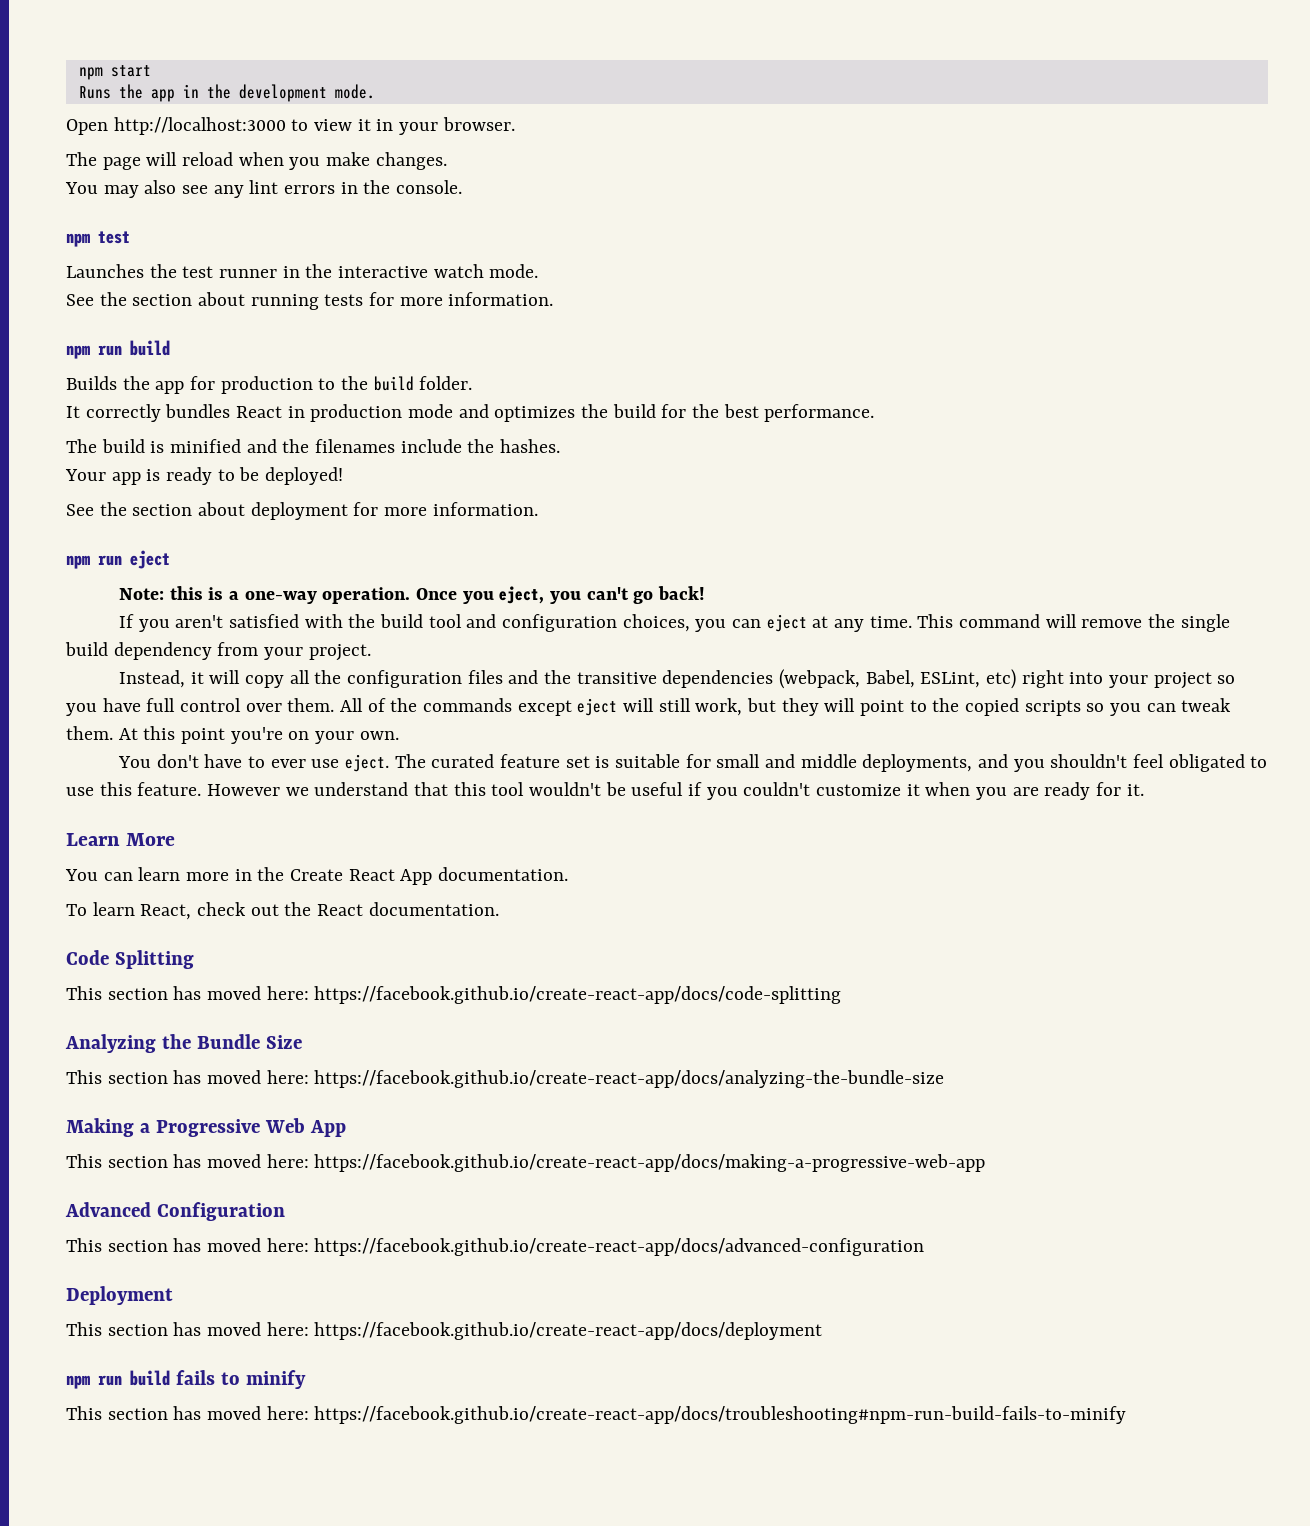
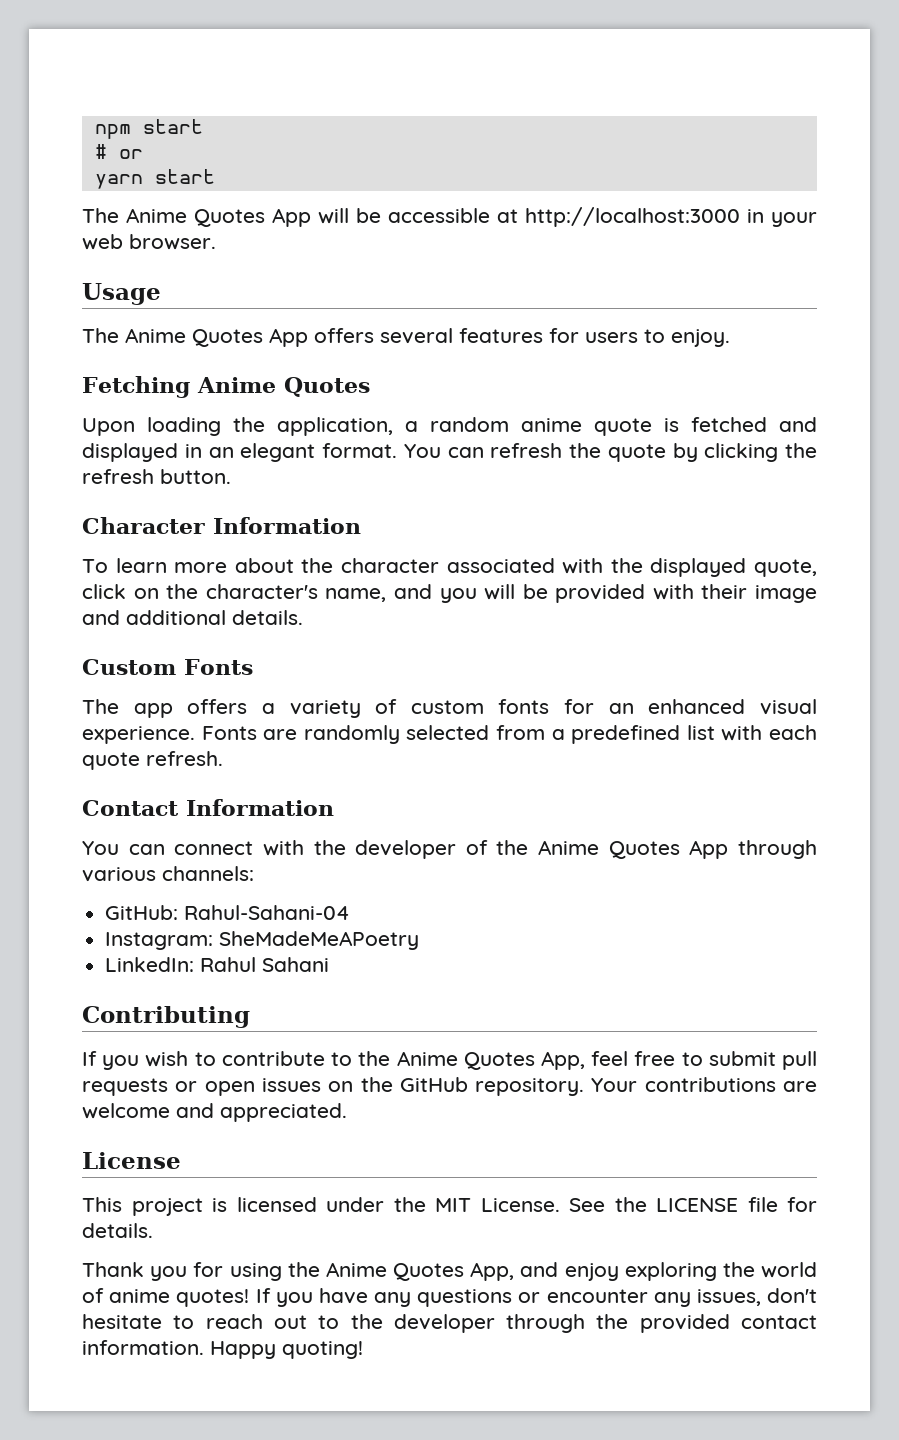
- Runs the app in the development mode.
- Open http://localhost:3000 to view it in your browser.
+ # or
+ yarn start
+ The Anime Quotes App will be accessible at http://localhost:3000 in your web browser.
- The page will reload when you make changes.
- You may also see any lint errors in the console.
- npm test
- Launches the test runner in the interactive watch mode.
- See the section about running tests for more information.
- npm run build
- Builds the app for production to the build folder.
- It correctly bundles React in production mode and optimizes the build for the best performance.
- The build is minified and the filenames include the hashes.
- Your app is ready to be deployed!
- See the section about deployment for more information.
- npm run eject
- Note: this is a one-way operation. Once you eject, you can't go back!
- If you aren't satisfied with the build tool and configuration choices, you can eject at any time. This command will remove the single build dependency from your project.
- Instead, it will copy all the configuration files and the transitive dependencies (webpack, Babel, ESLint, etc) right into your project so you have full control over them. All of the commands except eject will still work, but they will point to the copied scripts so you can tweak them. At this point you're on your own.
- You don't have to ever use eject. The curated feature set is suitable for small and middle deployments, and you shouldn't feel obligated to use this feature. However we understand that this tool wouldn't be useful if you couldn't customize it when you are ready for it.
- Learn More
- You can learn more in the Create React App documentation.
- To learn React, check out the React documentation.
- Code Splitting
- This section has moved here: https://facebook.github.io/create-react-app/docs/code-splitting
- Analyzing the Bundle Size
- This section has moved here: https://facebook.github.io/create-react-app/docs/analyzing-the-bundle-size
- Making a Progressive Web App
- This section has moved here: https://facebook.github.io/create-react-app/docs/making-a-progressive-web-app
- Advanced Configuration
- This section has moved here: https://facebook.github.io/create-react-app/docs/advanced-configuration
- Deployment
- This section has moved here: https://facebook.github.io/create-react-app/docs/deployment
- npm run build fails to minify
- This section has moved here: https://facebook.github.io/create-react-app/docs/troubleshooting#npm-run-build-fails-to-minify
+ Usage
+ The Anime Quotes App offers several features for users to enjoy.
+ Fetching Anime Quotes
+ Upon loading the application, a random anime quote is fetched and displayed in an elegant format. You can refresh the quote by clicking the refresh button.
+ Character Information
+ To learn more about the character associated with the displayed quote, click on the character's name, and you will be provided with their image and additional details.
+ Custom Fonts
+ The app offers a variety of custom fonts for an enhanced visual experience. Fonts are randomly selected from a predefined list with each quote refresh.
+ Contact Information
+ You can connect with the developer of the Anime Quotes App through various channels:
+ GitHub: Rahul-Sahani-04
+ Instagram: SheMadeMeAPoetry
+ LinkedIn: Rahul Sahani
+ Contributing
+ If you wish to contribute to the Anime Quotes App, feel free to submit pull requests or open issues on the GitHub repository. Your contributions are welcome and appreciated.
+ License
+ This project is licensed under the MIT License. See the LICENSE file for details.
+ Thank you for using the Anime Quotes App, and enjoy exploring the world of anime quotes! If you have any questions or encounter any issues, don't hesitate to reach out to the developer through the provided contact information. Happy quoting!

